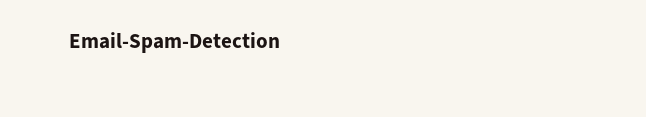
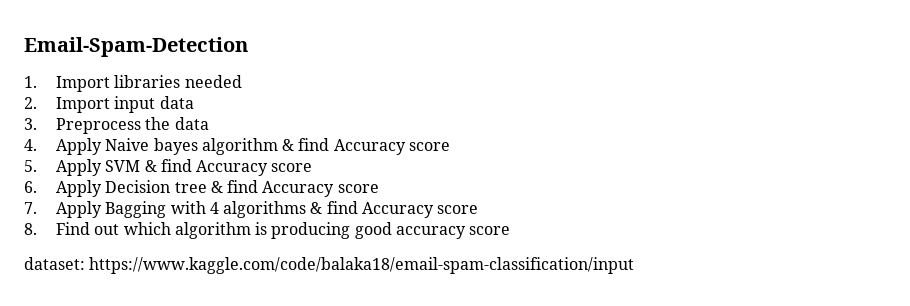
+ 1. Import libraries needed
+ 2. Import input data
+ 3. Preprocess the data
+ 4. Apply Naive bayes algorithm & find Accuracy score
+ 5. Apply SVM & find Accuracy score
+ 6. Apply Decision tree & find Accuracy score
+ 7. Apply Bagging with 4 algorithms & find Accuracy score
+ 8. Find out which algorithm is producing good accuracy score
+ dataset: https://www.kaggle.com/code/balaka18/email-spam-classification/input

